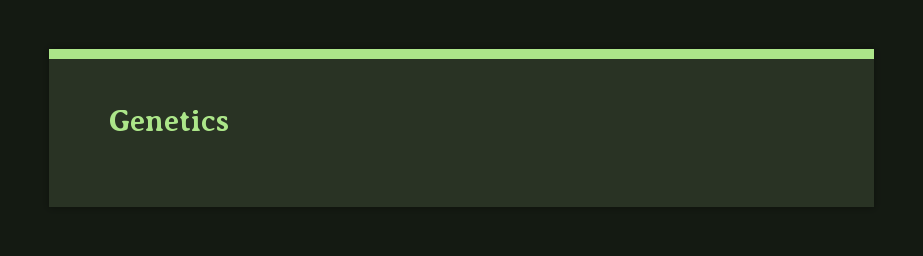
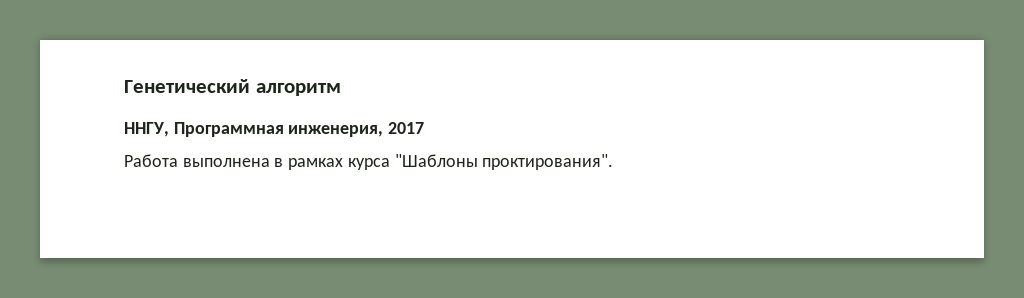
- Genetics
+ Генетический алгоритм
+ ННГУ, Программная инженерия, 2017
+ Работа выполнена в рамках курса "Шаблоны проктирования".

